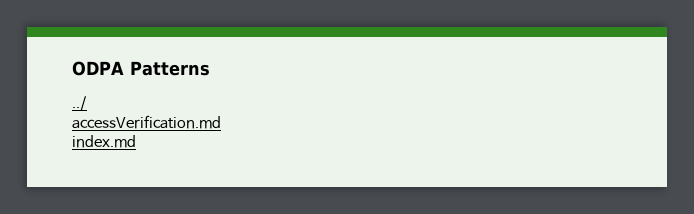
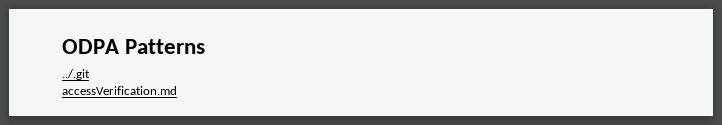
- ../
+ ../.git
- index.md

